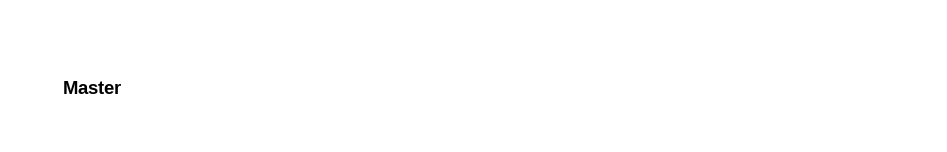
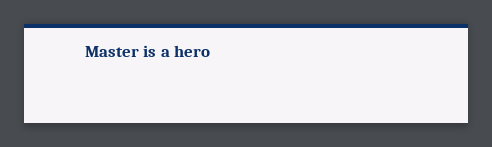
- Master
+ Master is a hero

